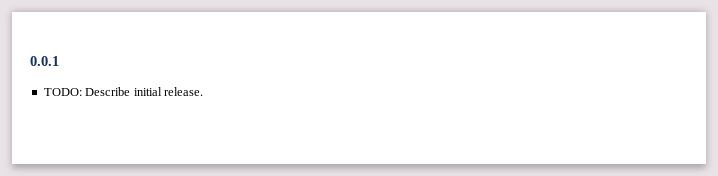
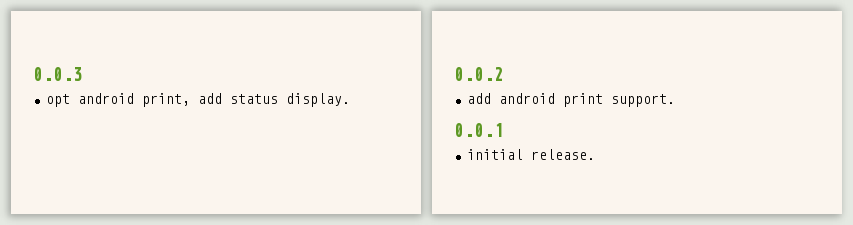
+ 0.0.3
+ opt android print, add status display.
+ 0.0.2
+ add android print support.
- TODO: Describe initial release.
+ initial release.

